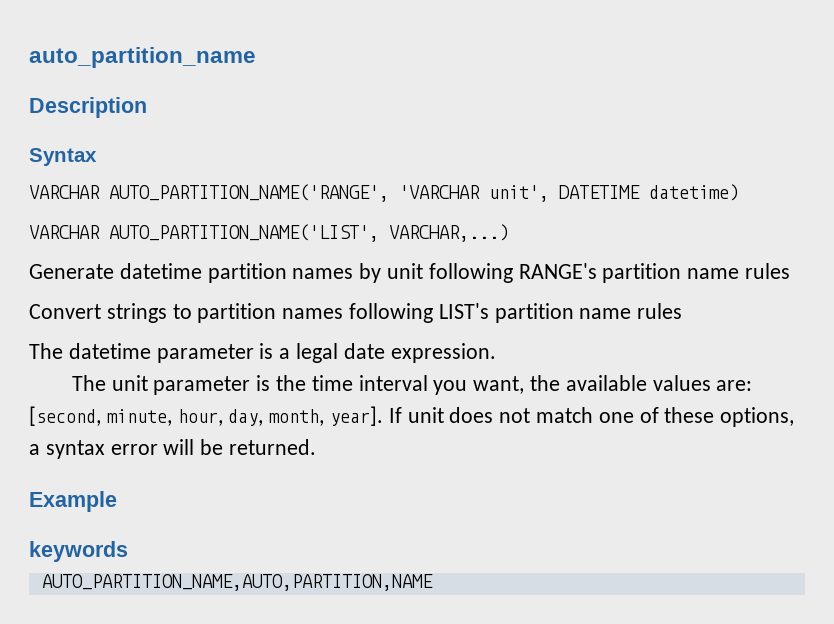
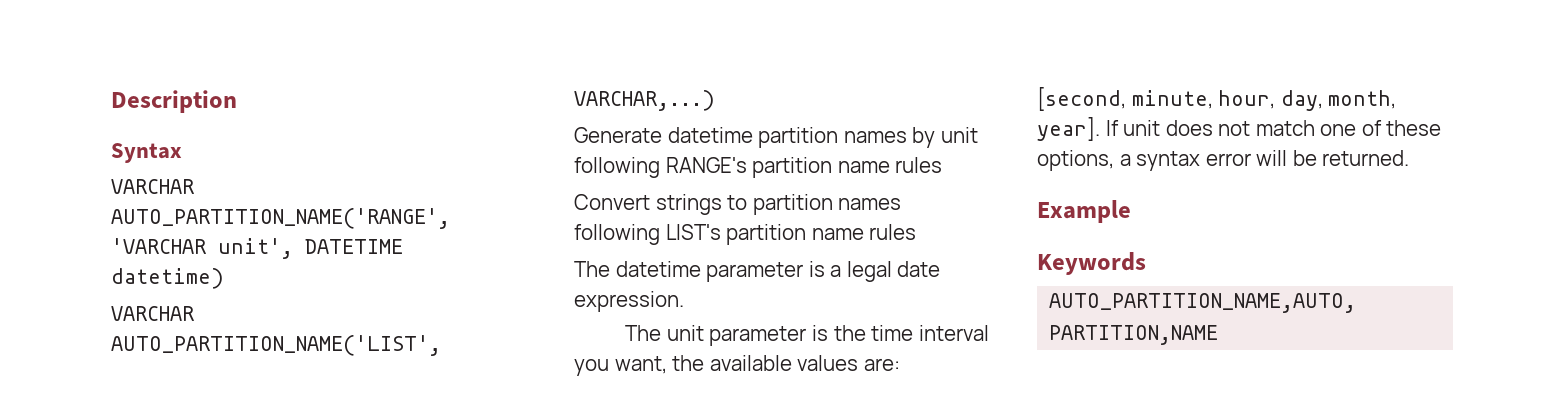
- auto_partition_name
- keywords
+ Keywords

